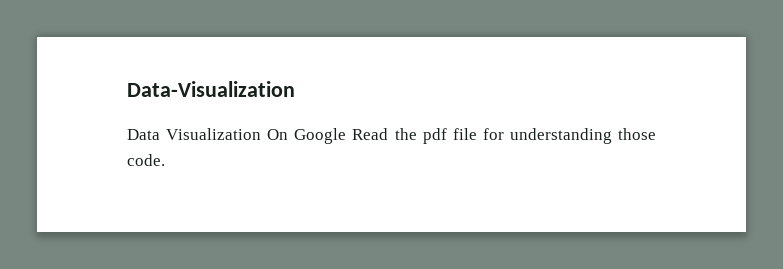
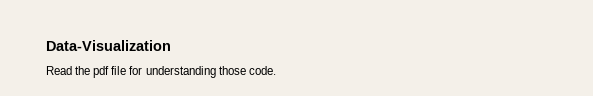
- Data Visualization On Google Read the pdf file for understanding those code.
+ Read the pdf file for understanding those code.

